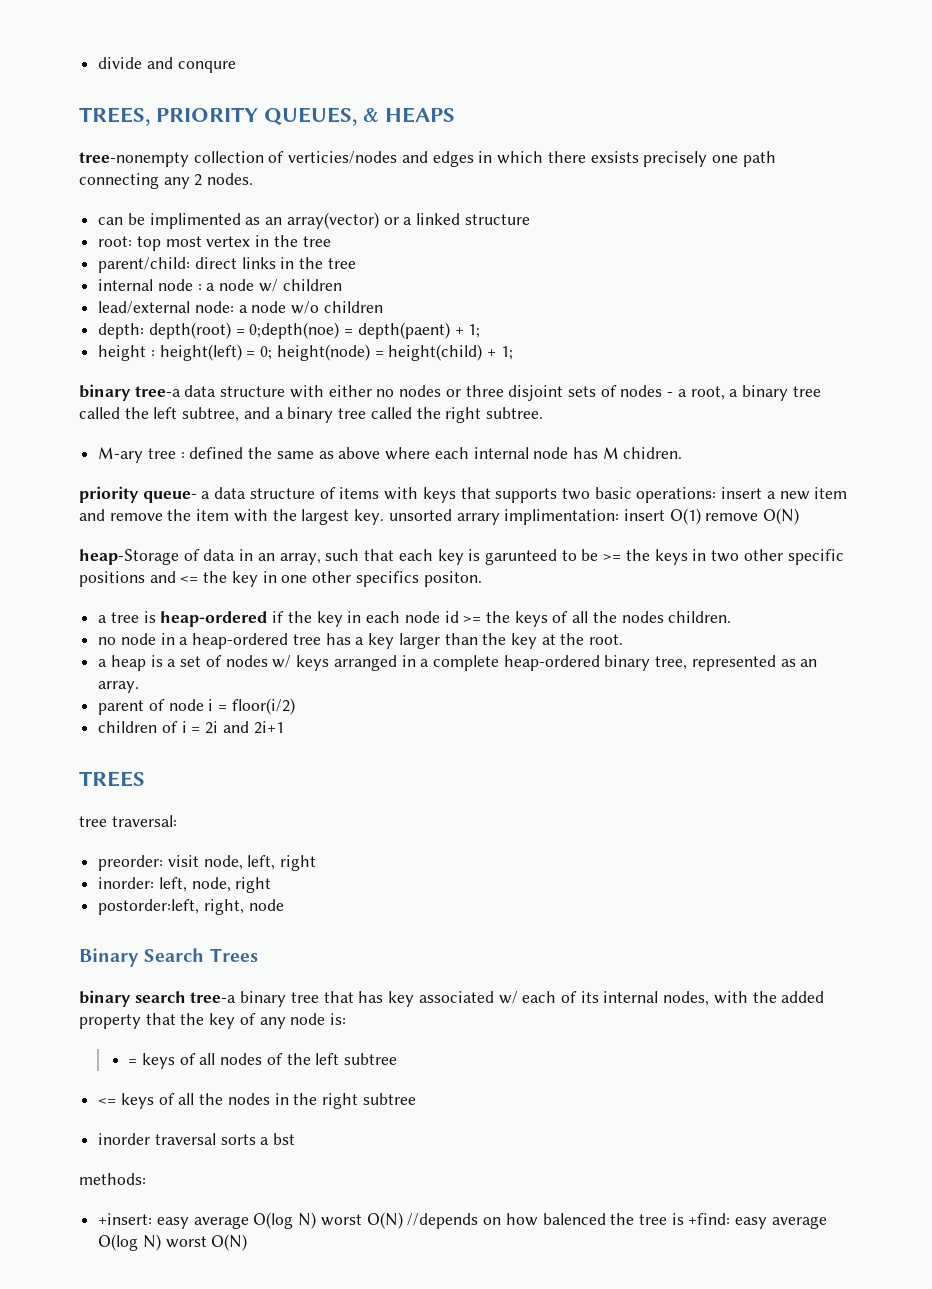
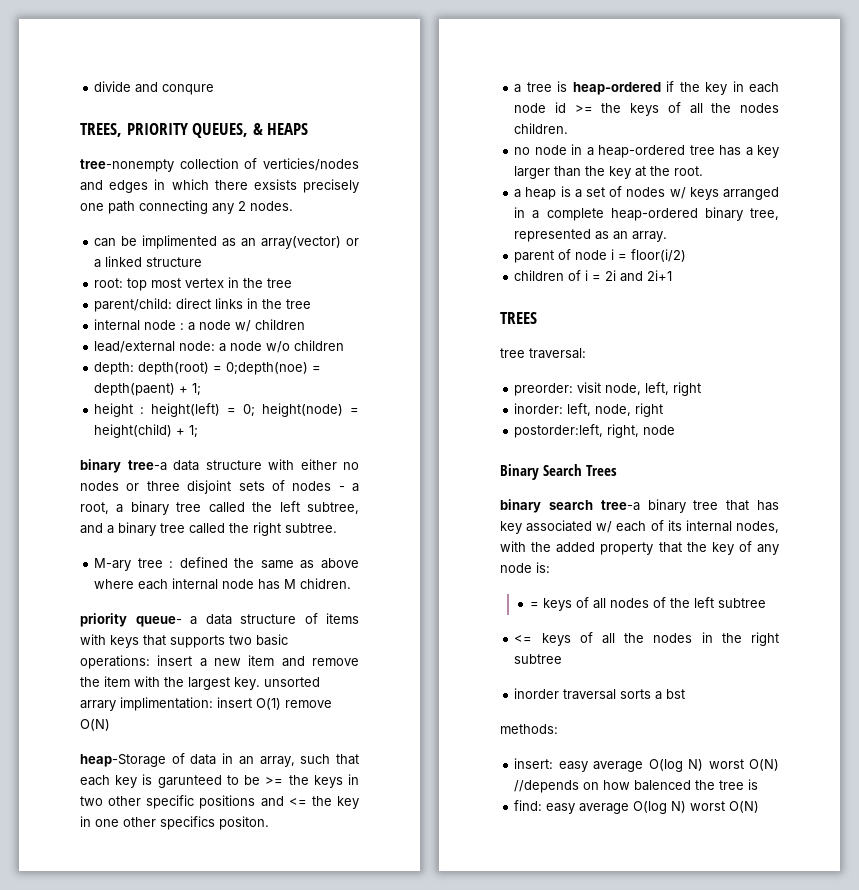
- +insert: easy average O(log N) worst O(N) //depends on how balenced the tree is +find: easy average O(log N) worst O(N)
+ insert: easy average O(log N) worst O(N) //depends on how balenced the tree is
+ find: easy average O(log N) worst O(N)

